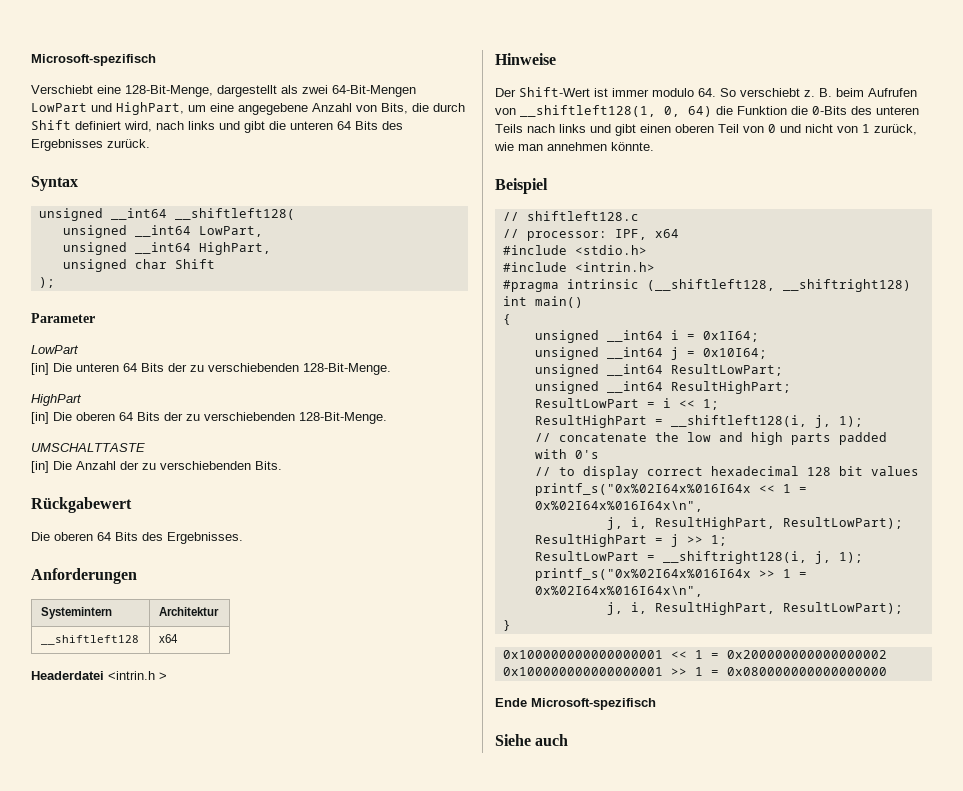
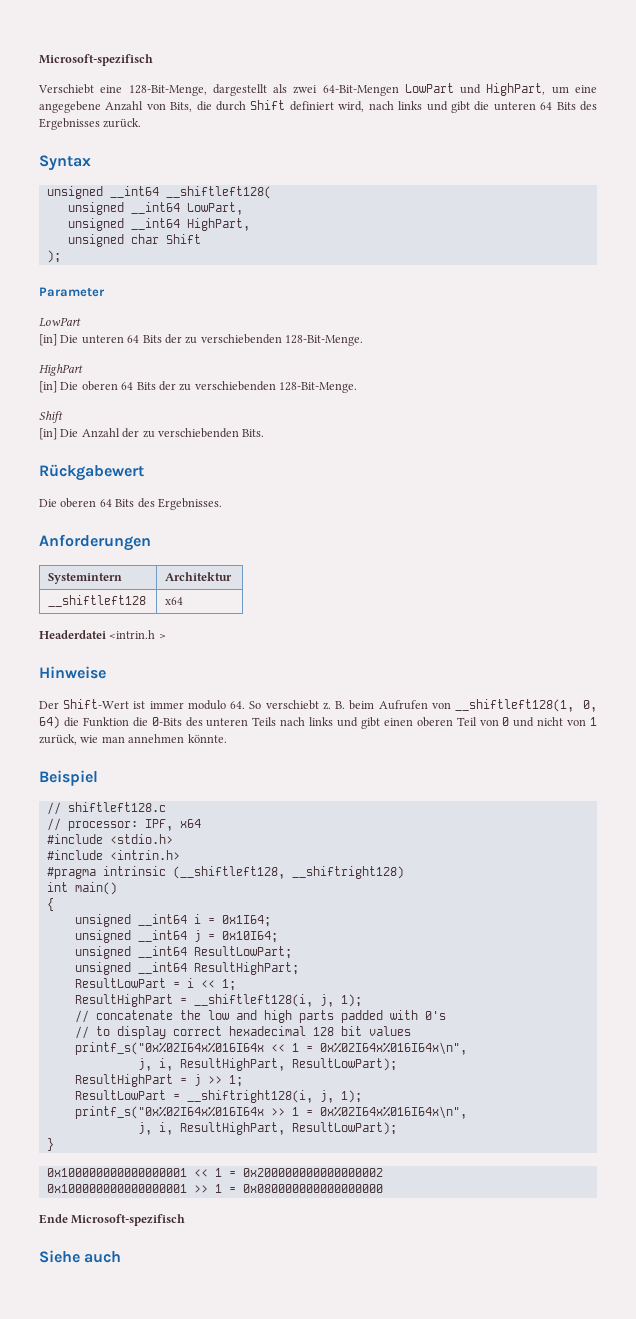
  [in] Die oberen 64 Bits der zu verschiebenden 128-Bit-Menge.
- UMSCHALTTASTE
+ Shift

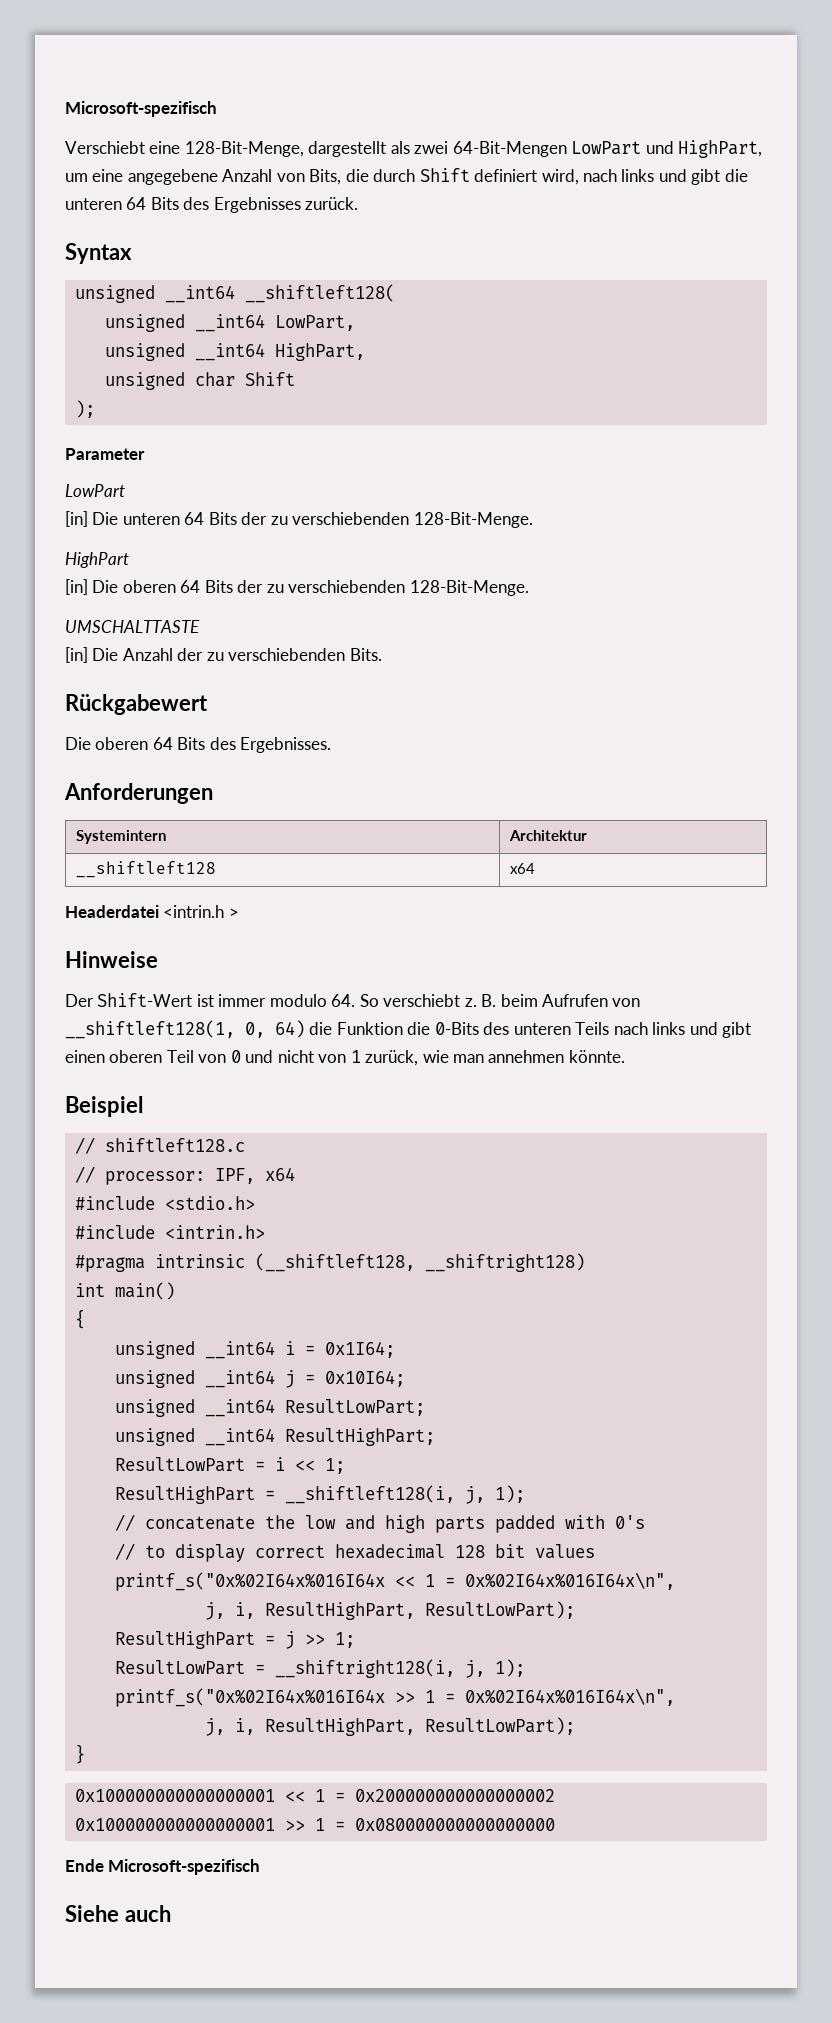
  [in] Die oberen 64 Bits der zu verschiebenden 128-Bit-Menge.
- Shift
+ UMSCHALTTASTE

